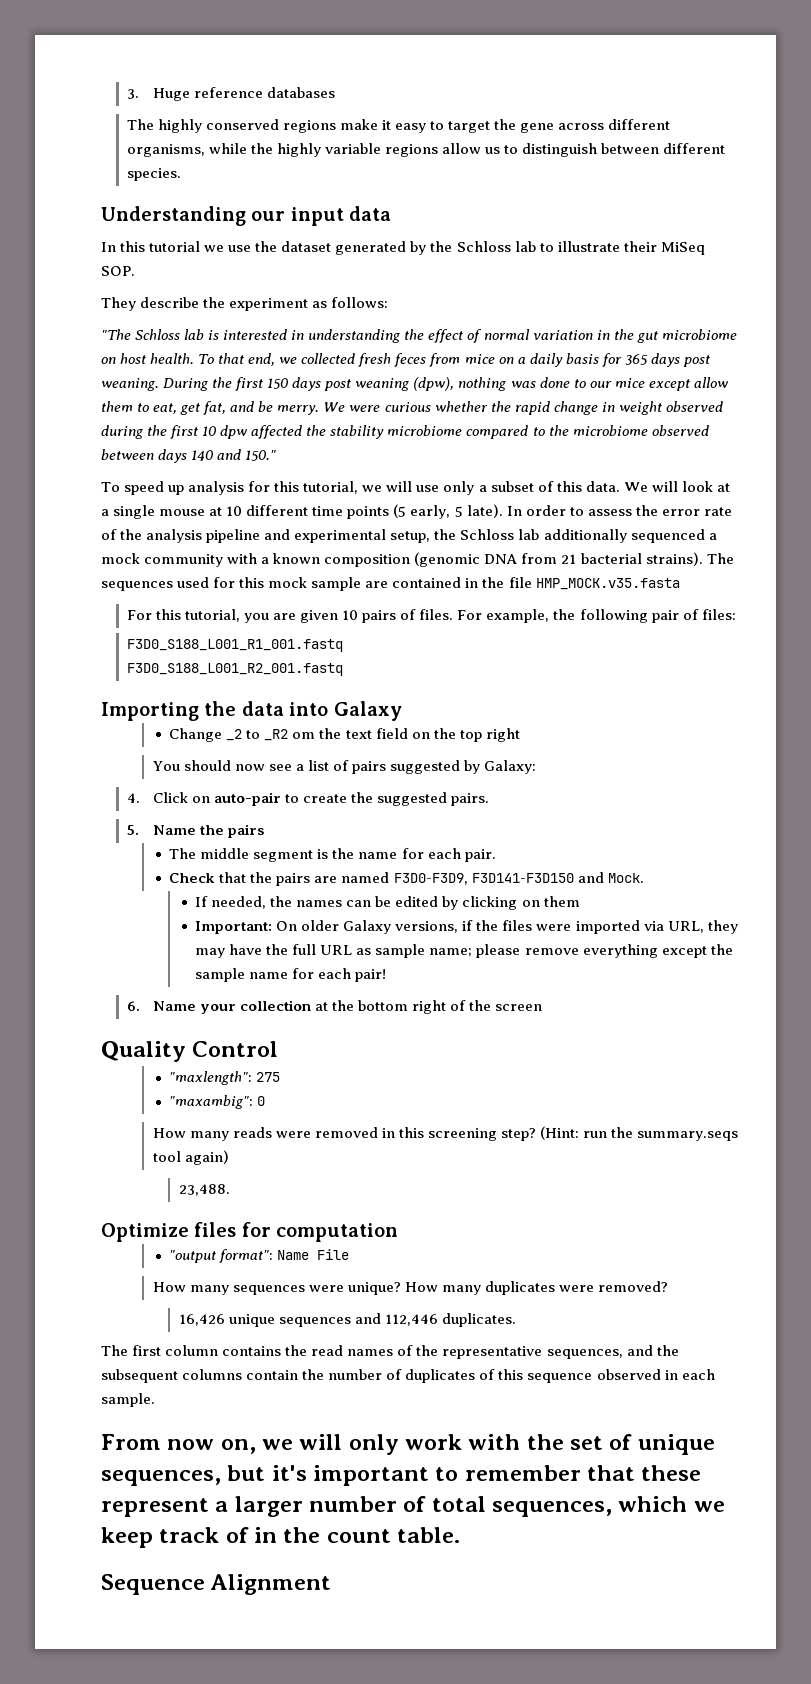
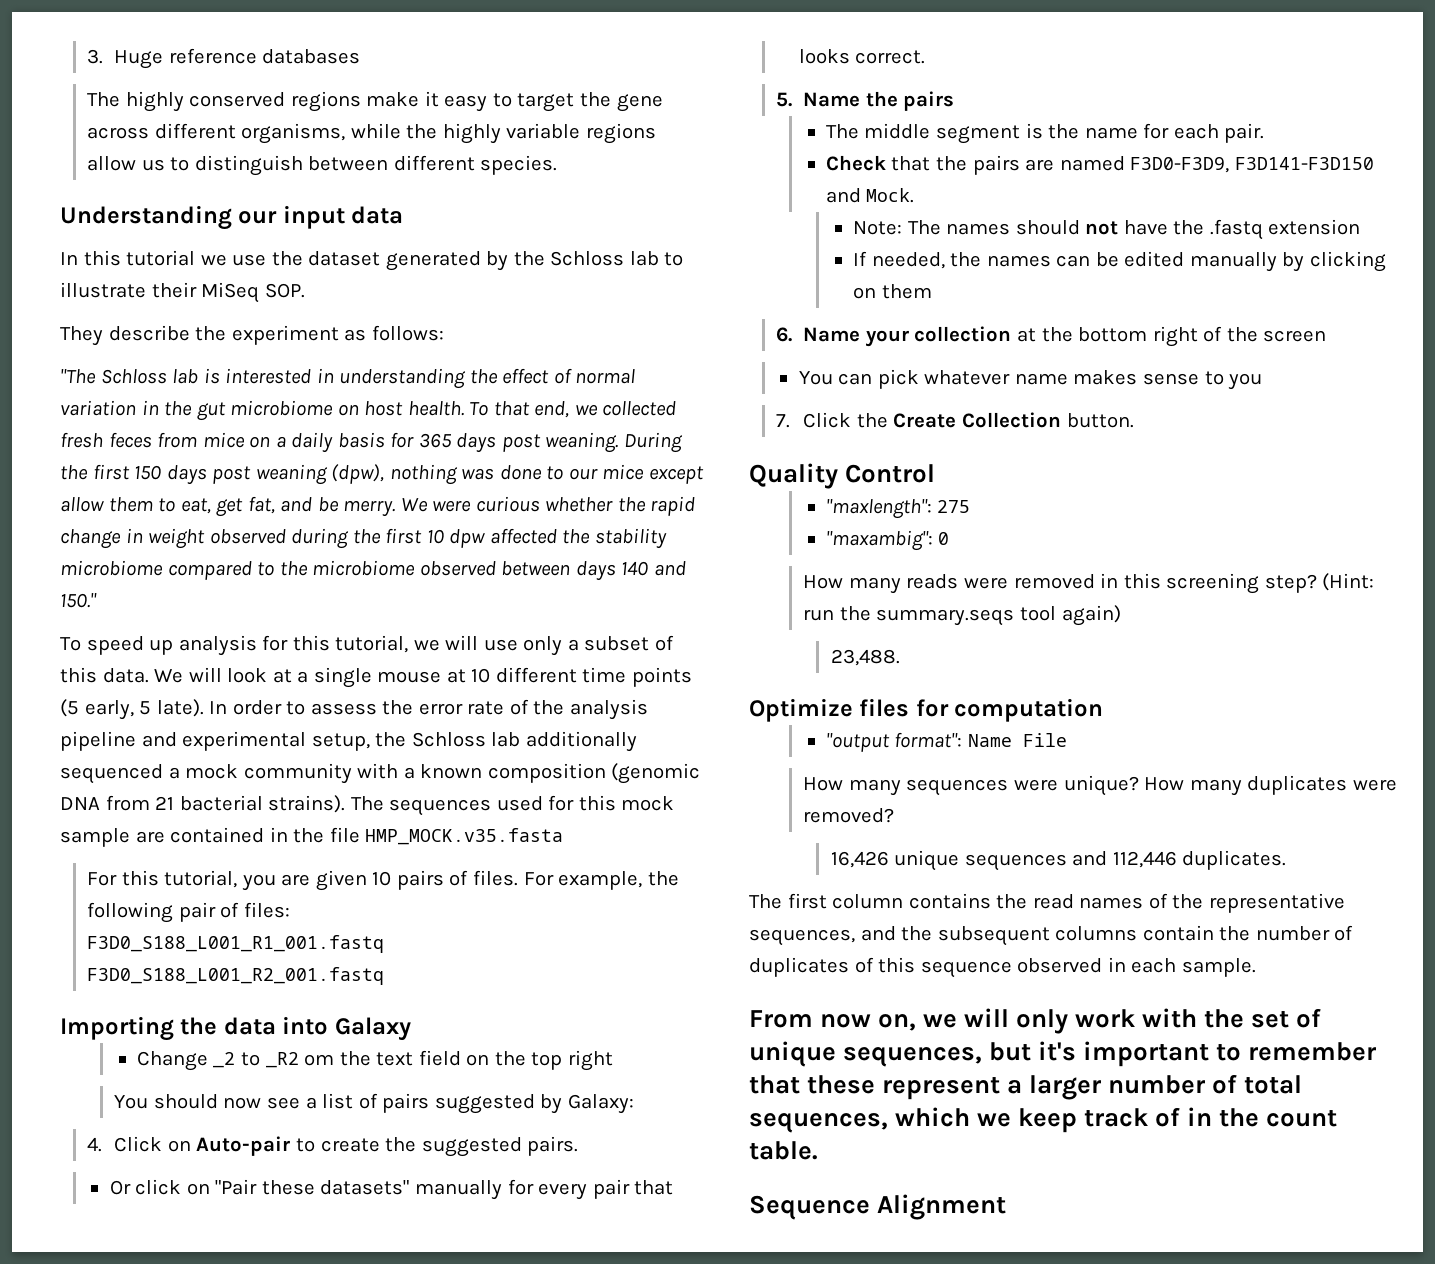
- 4. Click on auto-pair to create the suggested pairs.
+ 4. Click on Auto-pair to create the suggested pairs.
+ Or click on "Pair these datasets" manually for every pair that looks correct.
+ Note: The names should not have the .fastq extension
- If needed, the names can be edited by clicking on them
+ If needed, the names can be edited manually by clicking on them
- Important: On older Galaxy versions, if the files were imported via URL, they may have the full URL as sample name; please remove everything except the sample name for each pair!
+ You can pick whatever name makes sense to you
+ 7. Click the Create Collection button.

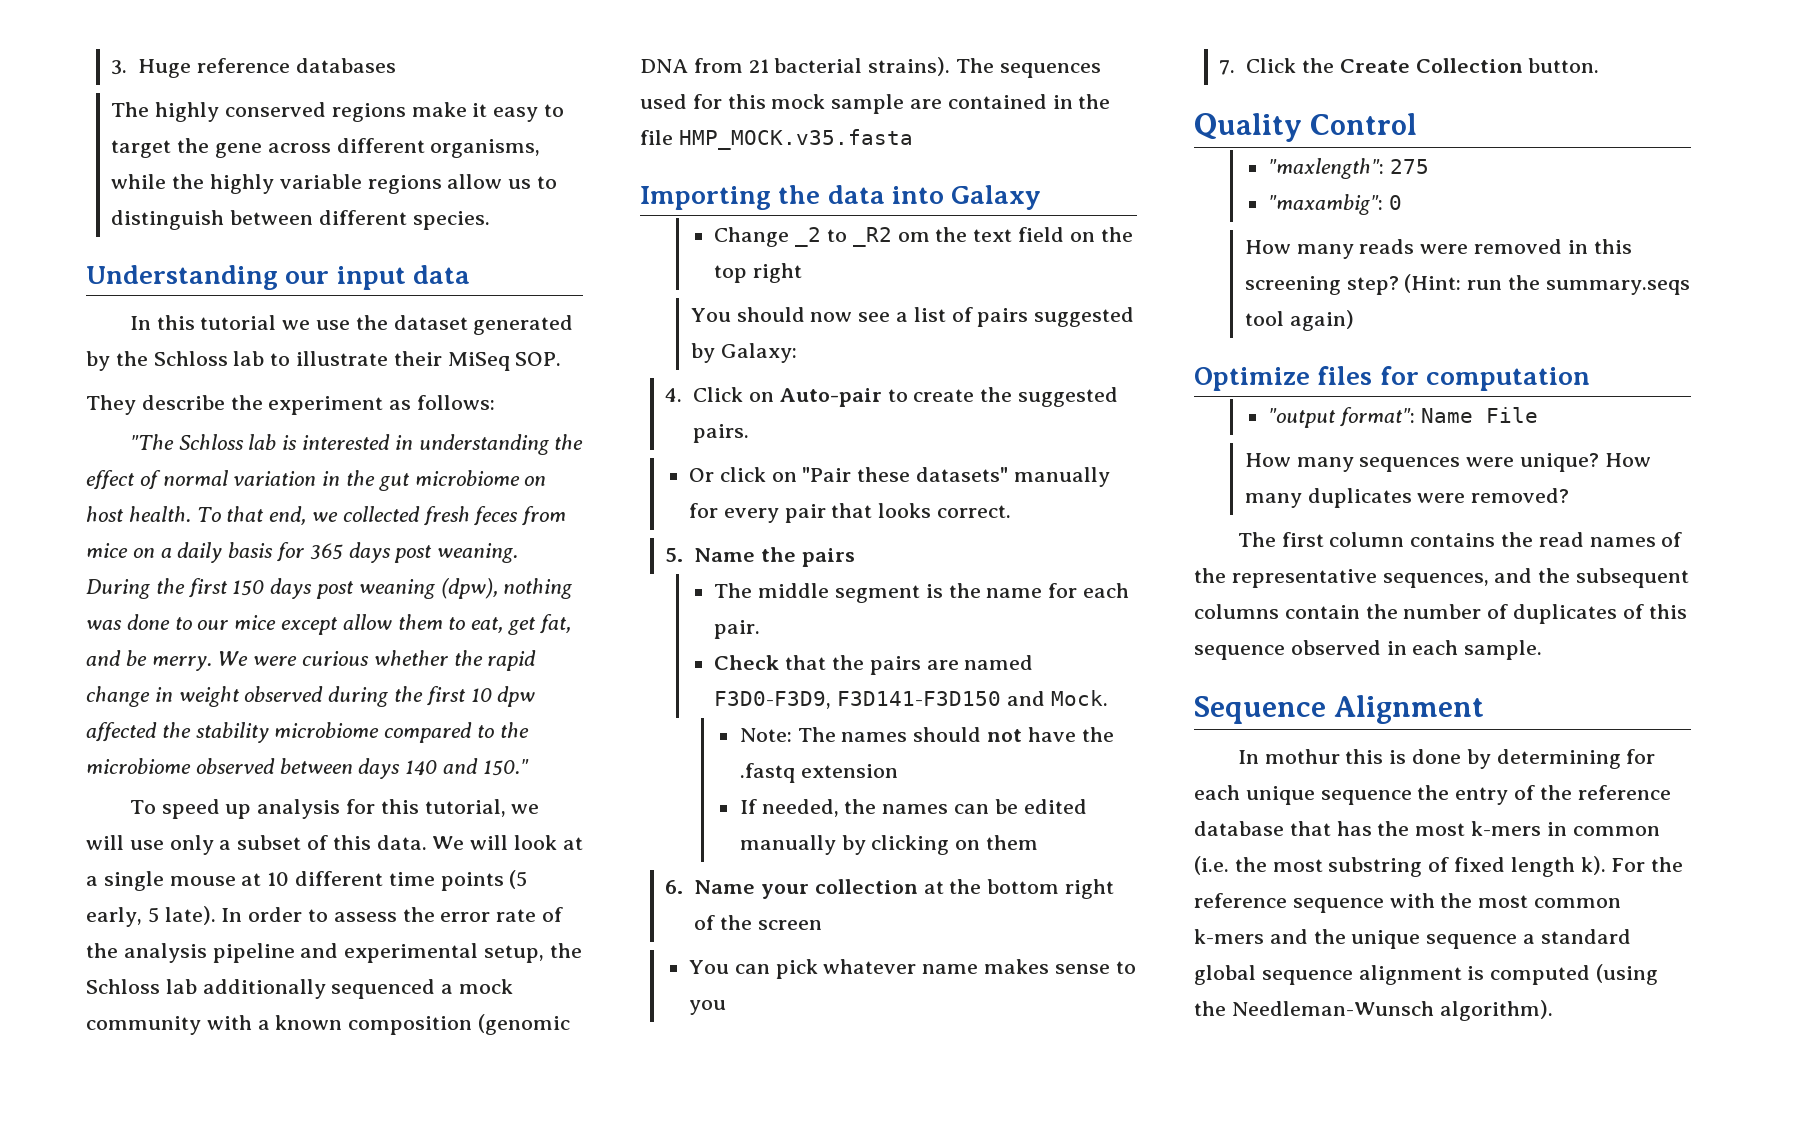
- For this tutorial, you are given 10 pairs of files. For example, the following pair of files:
- F3D0_S188_L001_R1_001.fastq
- F3D0_S188_L001_R2_001.fastq
- 23,488.
- 16,426 unique sequences and 112,446 duplicates.
- From now on, we will only work with the set of unique sequences, but it's important to remember that these represent a larger number of total sequences, which we keep track of in the count table.
  Sequence Alignment
+ In mothur this is done by determining for each unique sequence the entry of the reference database that has the most k-mers in common (i.e. the most substring of fixed length k). For the reference sequence with the most common k-mers and the unique sequence a standard global sequence alignment is computed (using the Needleman-Wunsch algorithm).

